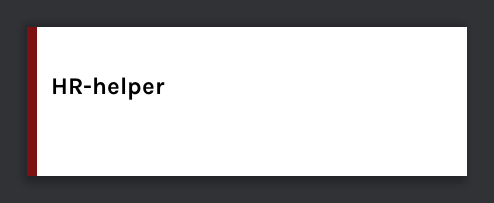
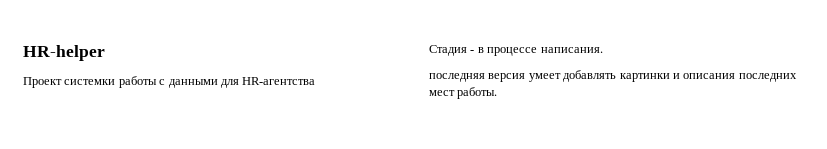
+ Проект системки работы с данными для HR-агентства
+ Стадия - в процессе написания.
+ последняя версия умеет добавлять картинки и описания последних мест работы.

